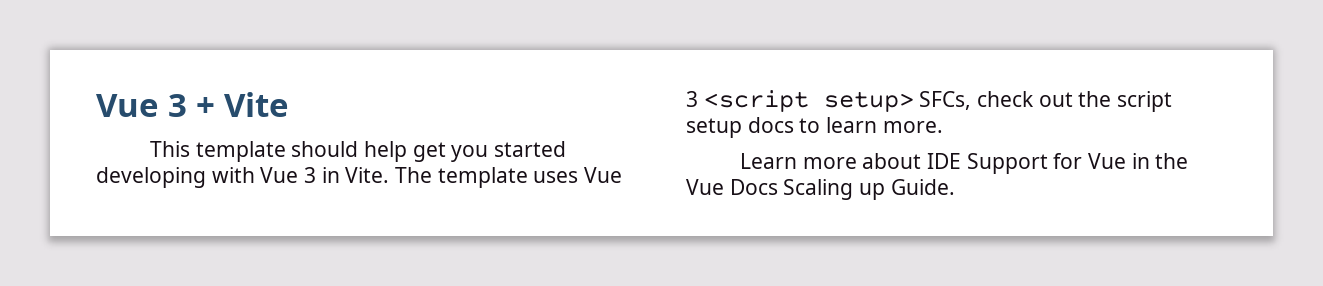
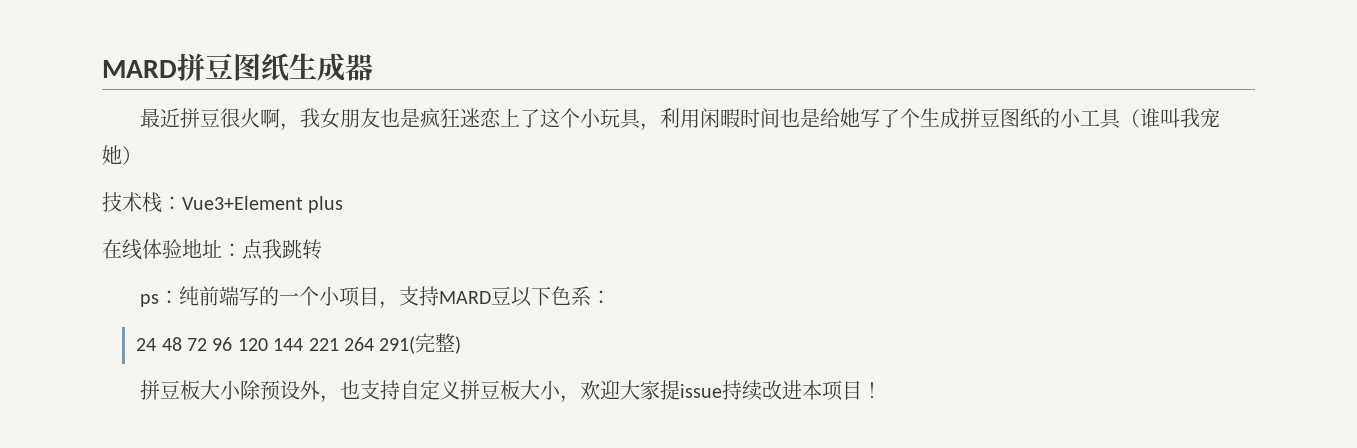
- Vue 3 + Vite
- This template should help get you started developing with Vue 3 in Vite. The template uses Vue 3 <script setup> SFCs, check out the script setup docs to learn more.
- Learn more about IDE Support for Vue in the Vue Docs Scaling up Guide.
+ MARD拼豆图纸生成器
+ 最近拼豆很火啊，我女朋友也是疯狂迷恋上了这个小玩具，利用闲暇时间也是给她写了个生成拼豆图纸的小工具（谁叫我宠她）
+ 技术栈：Vue3+Element plus
+ 在线体验地址：点我跳转
+ ps：纯前端写的一个小项目，支持MARD豆以下色系：
+ 24 48 72 96 120 144 221 264 291(完整)
+ 拼豆板大小除预设外，也支持自定义拼豆板大小，欢迎大家提issue持续改进本项目！

